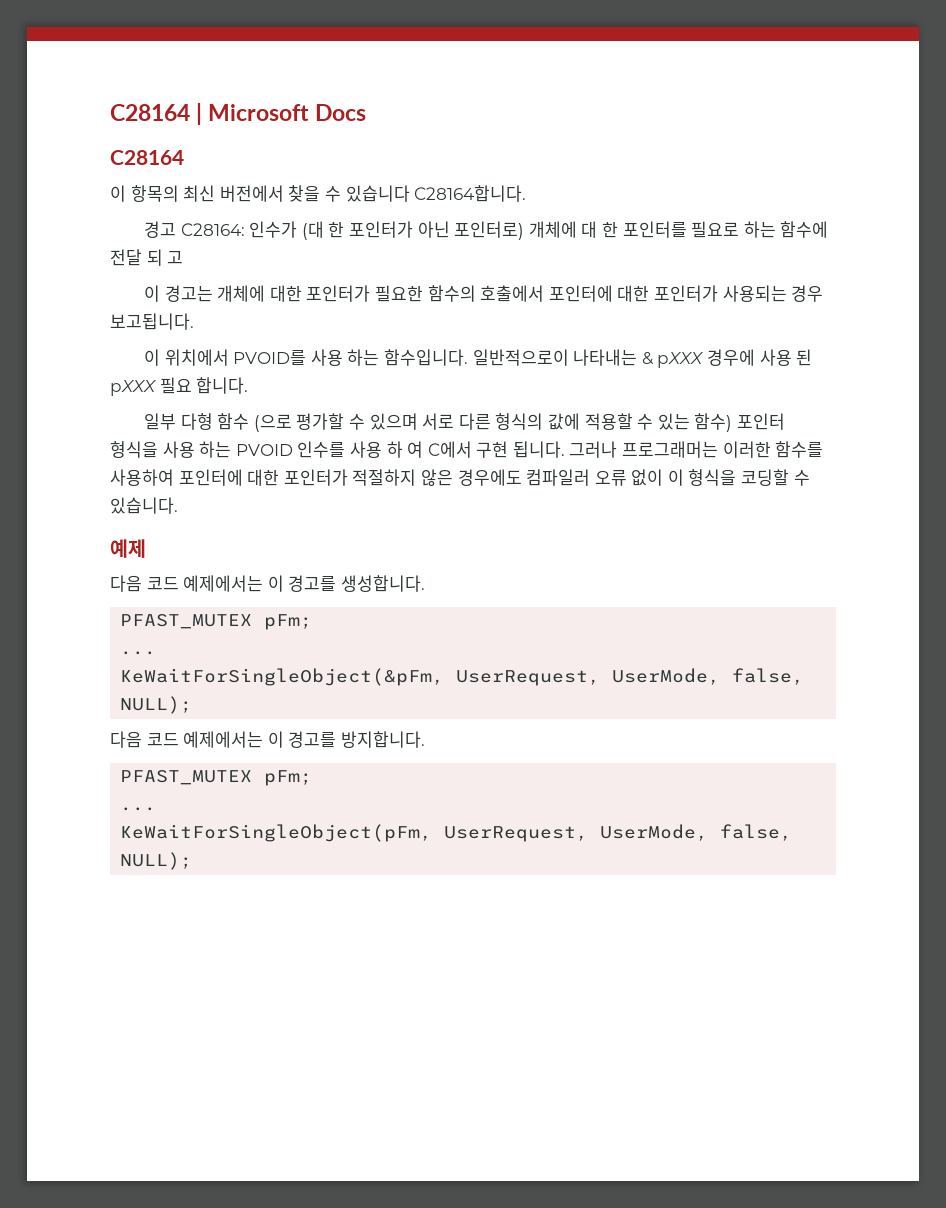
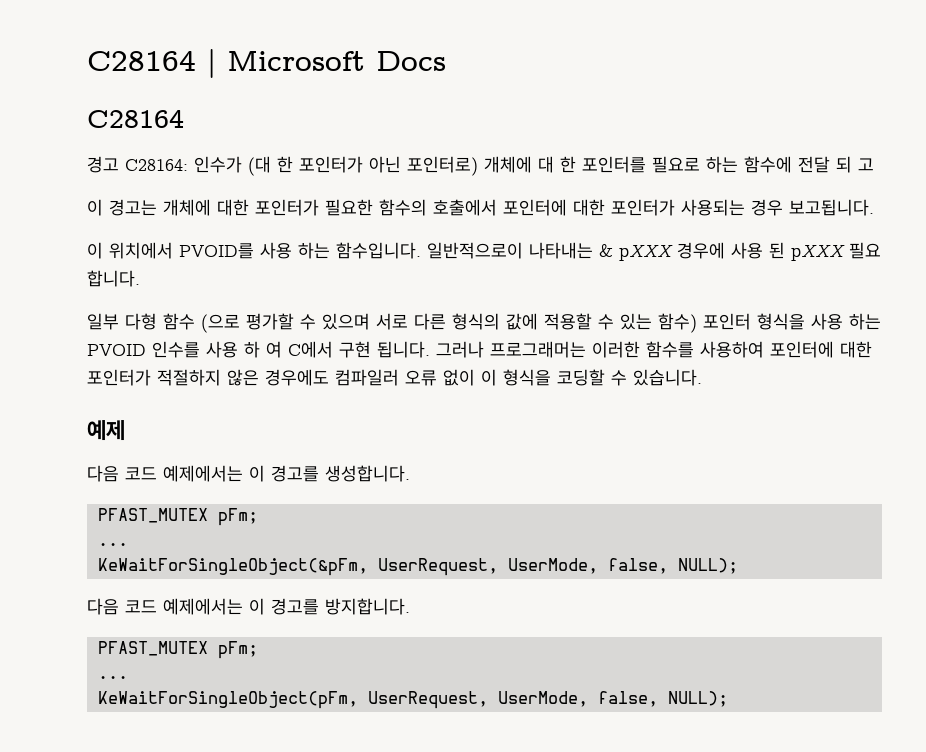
- 이 항목의 최신 버전에서 찾을 수 있습니다 C28164합니다.

